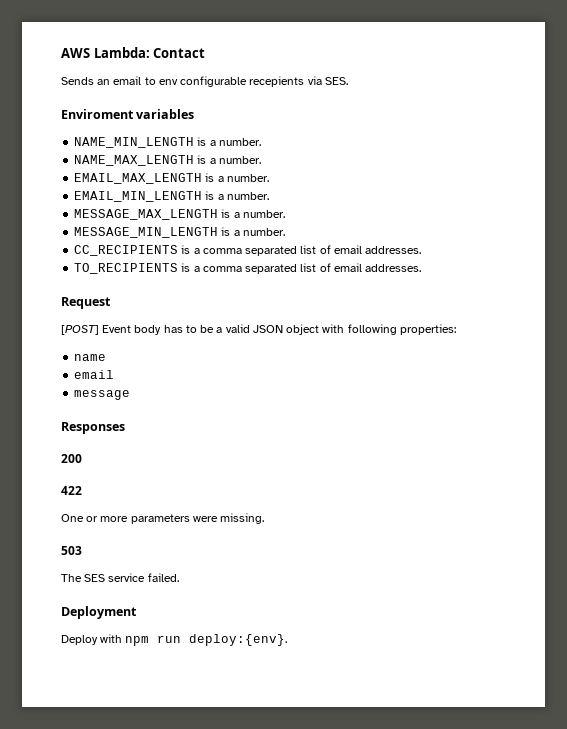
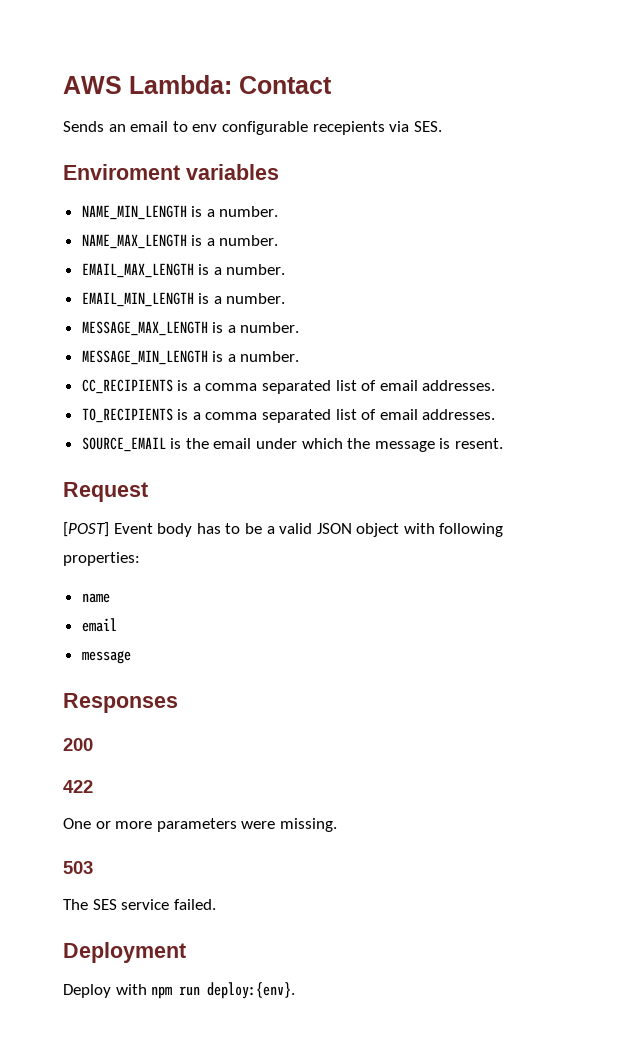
+ SOURCE_EMAIL is the email under which the message is resent.

